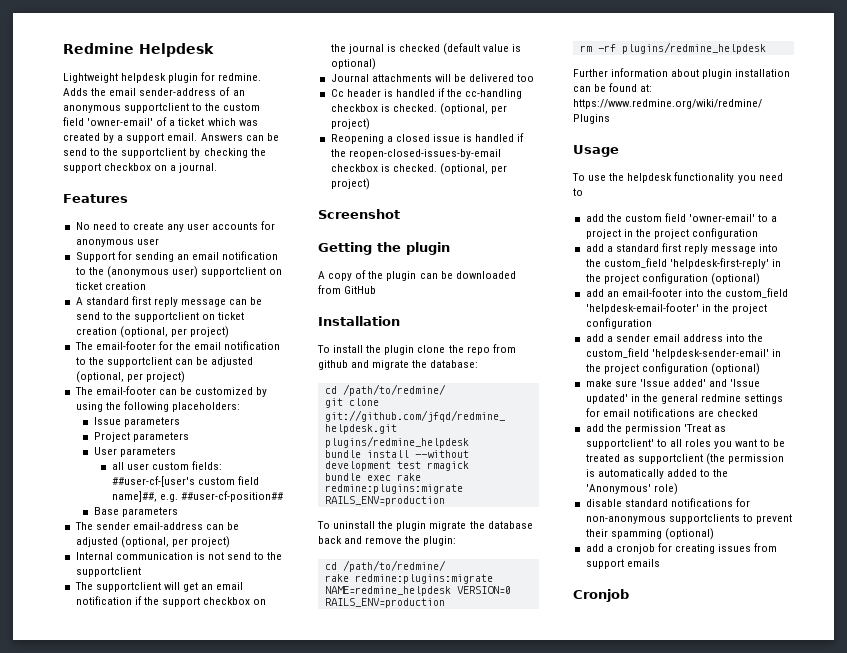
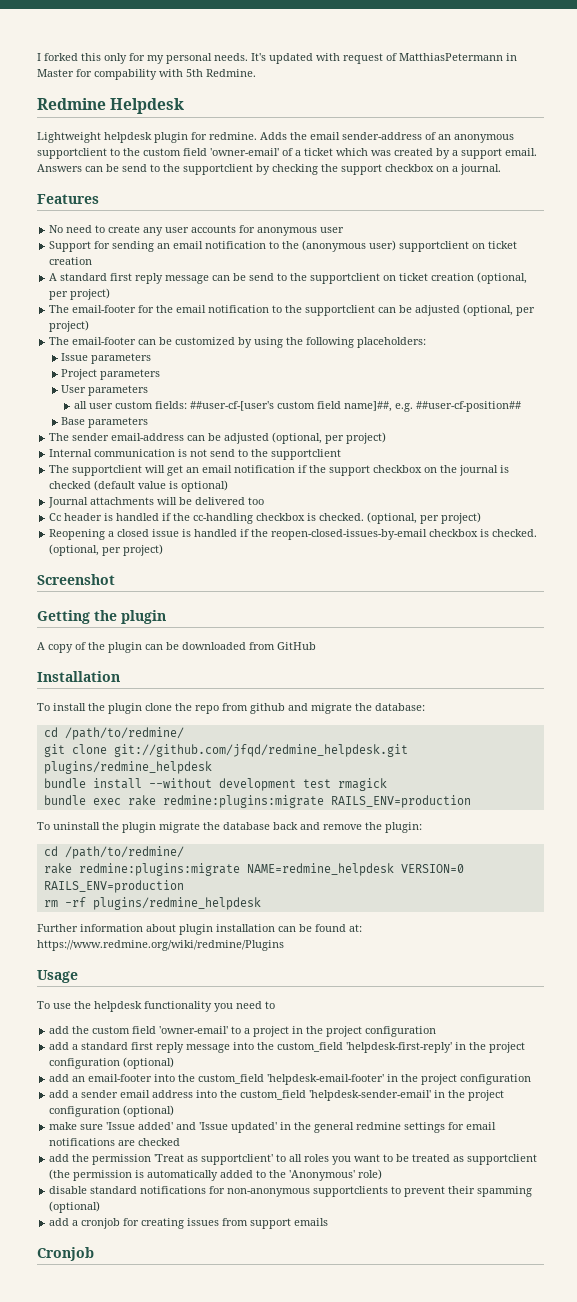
+ I forked this only for my personal needs. It's updated with request of MatthiasPetermann in Master for compability with 5th Redmine.

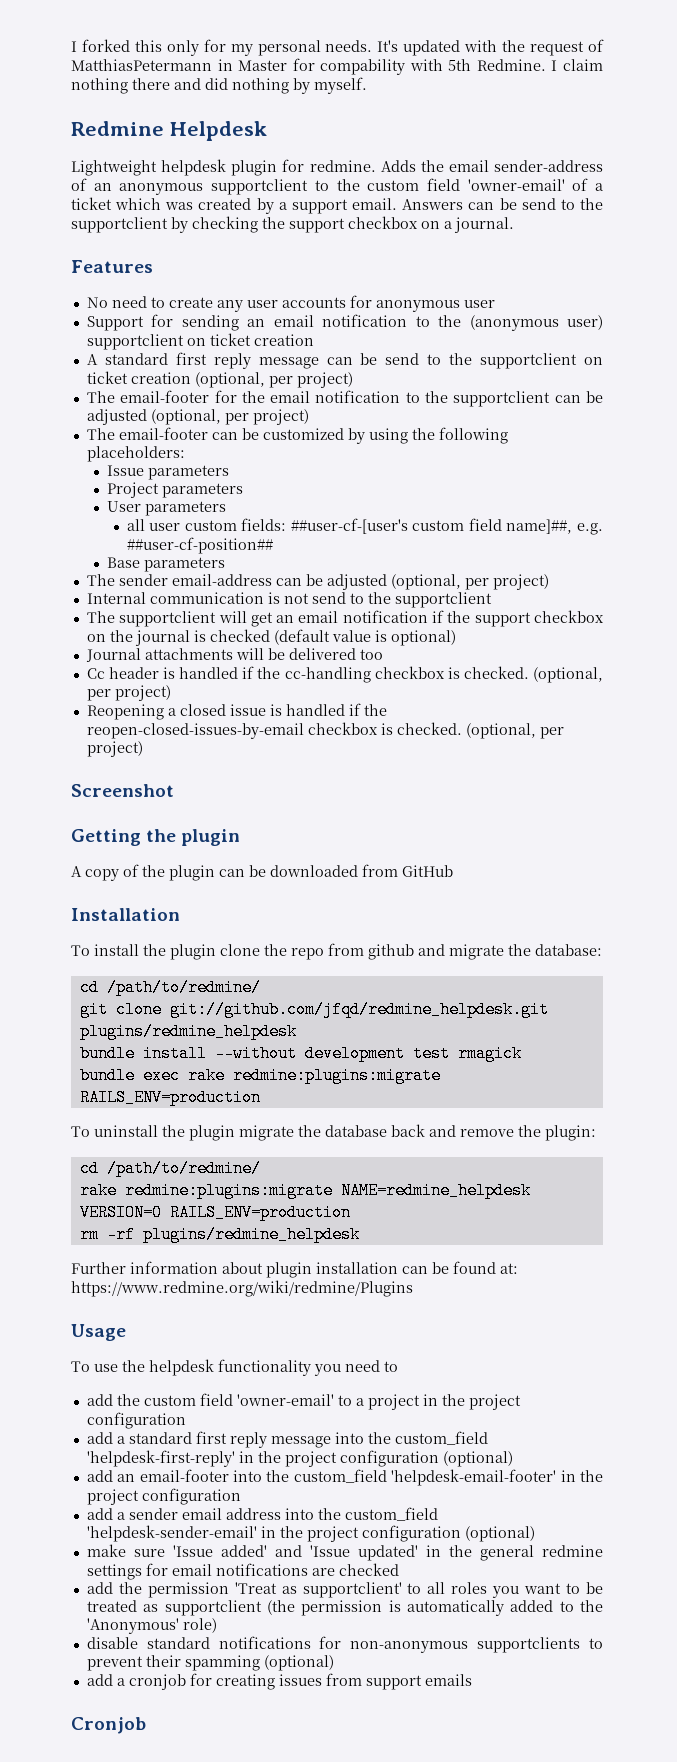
- It's updated with request of MatthiasPetermann in Master for compability with 5th Redmine.
+ It's updated with the request of MatthiasPetermann in Master for compability with 5th Redmine. I claim nothing there and did nothing by myself.

